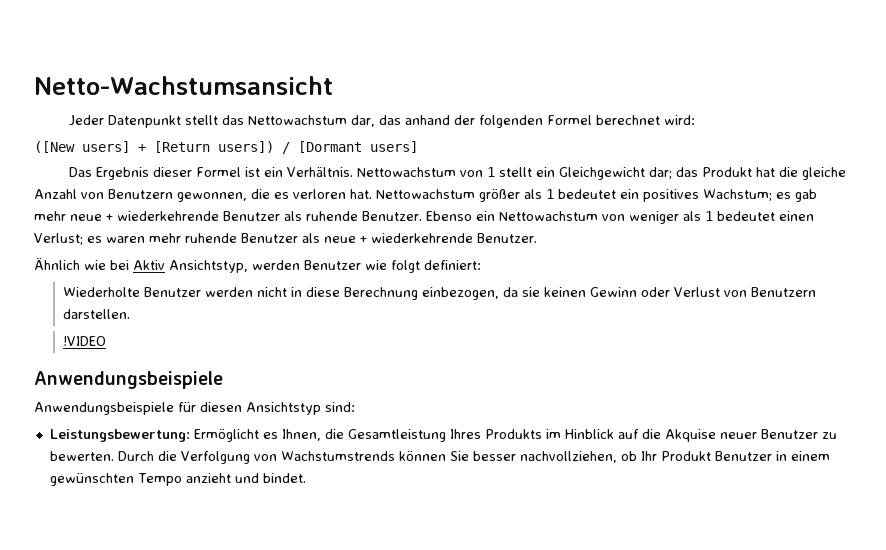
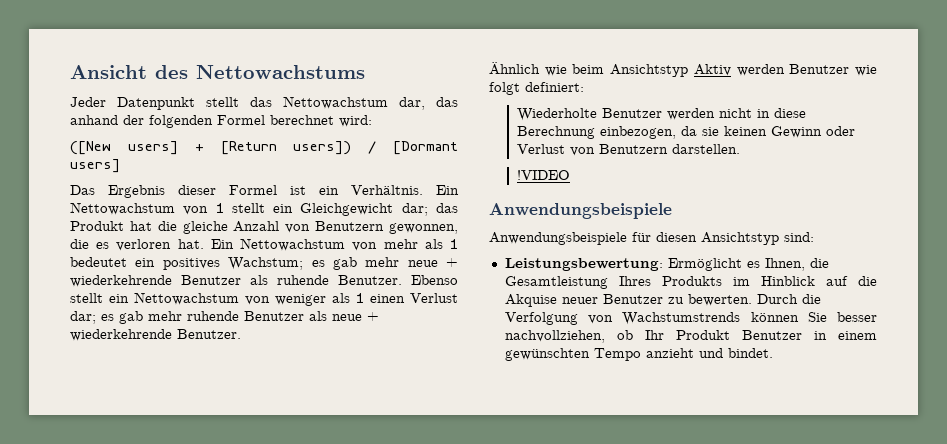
- Netto-Wachstumsansicht
+ Ansicht des Nettowachstums
- Nettowachstum von 1 stellt ein Gleichgewicht dar; das Produkt hat die gleiche Anzahl von Benutzern gewonnen, die es verloren hat.
+ Ein Nettowachstum von 1 stellt ein Gleichgewicht dar; das Produkt hat die gleiche Anzahl von Benutzern gewonnen, die es verloren hat.
- Nettowachstum größer als 1 bedeutet ein positives Wachstum; es gab mehr neue + wiederkehrende Benutzer als ruhende Benutzer.
+ Ein Nettowachstum von mehr als 1 bedeutet ein positives Wachstum; es gab mehr neue + wiederkehrende Benutzer als ruhende Benutzer.
- Ebenso ein Nettowachstum von weniger als 1 bedeutet einen Verlust; es waren mehr ruhende Benutzer als neue + wiederkehrende Benutzer.
+ Ebenso stellt ein Nettowachstum von weniger als 1 einen Verlust dar; es gab mehr ruhende Benutzer als neue + wiederkehrende Benutzer.
- Ähnlich wie bei Aktiv Ansichtstyp, werden Benutzer wie folgt definiert:
+ Ähnlich wie beim Ansichtstyp Aktiv werden Benutzer wie folgt definiert:

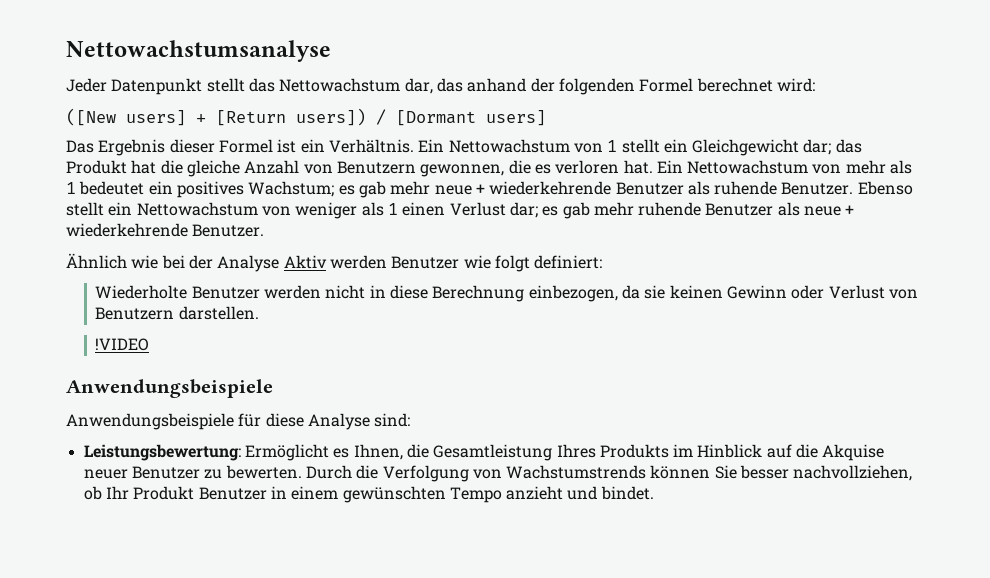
- Ansicht des Nettowachstums
+ Nettowachstumsanalyse
- Ähnlich wie beim Ansichtstyp Aktiv werden Benutzer wie folgt definiert:
+ Ähnlich wie bei der Analyse Aktiv werden Benutzer wie folgt definiert:
- Anwendungsbeispiele für diesen Ansichtstyp sind:
+ Anwendungsbeispiele für diese Analyse sind:

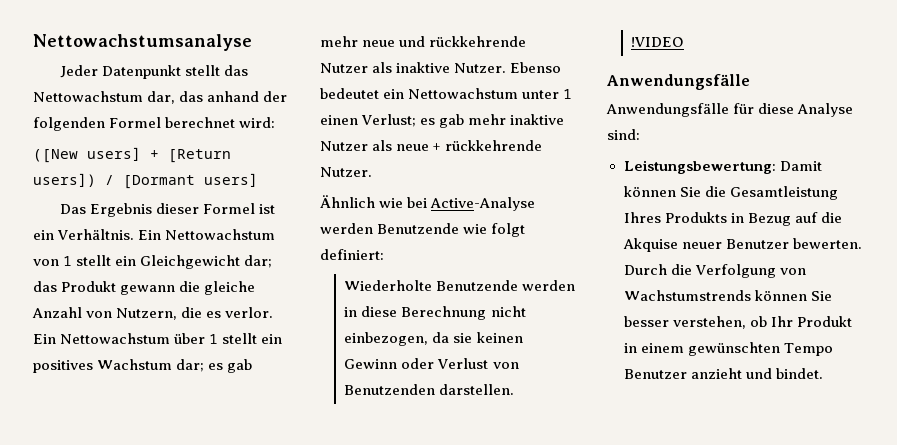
- Ein Nettowachstum von 1 stellt ein Gleichgewicht dar; das Produkt hat die gleiche Anzahl von Benutzern gewonnen, die es verloren hat. Ein Nettowachstum von mehr als 1 bedeutet ein positives Wachstum; es gab mehr neue + wiederkehrende Benutzer als ruhende Benutzer. Ebenso stellt ein Nettowachstum von weniger als 1 einen Verlust dar; es gab mehr ruhende Benutzer als neue + wiederkehrende Benutzer.
+ Ein Nettowachstum von 1 stellt ein Gleichgewicht dar; das Produkt gewann die gleiche Anzahl von Nutzern, die es verlor. Ein Nettowachstum über 1 stellt ein positives Wachstum dar; es gab mehr neue und rückkehrende Nutzer als inaktive Nutzer. Ebenso bedeutet ein Nettowachstum unter 1 einen Verlust; es gab mehr inaktive Nutzer als neue + rückkehrende Nutzer.
- Ähnlich wie bei der Analyse Aktiv werden Benutzer wie folgt definiert:
+ Ähnlich wie bei Active-Analyse werden Benutzende wie folgt definiert:
- Wiederholte Benutzer werden nicht in diese Berechnung einbezogen, da sie keinen Gewinn oder Verlust von Benutzern darstellen.
+ Wiederholte Benutzende werden in diese Berechnung nicht einbezogen, da sie keinen Gewinn oder Verlust von Benutzenden darstellen.
  !VIDEO
- Anwendungsbeispiele
- Anwendungsbeispiele für diese Analyse sind:
+ Anwendungsfälle
+ Anwendungsfälle für diese Analyse sind:
- Leistungsbewertung: Ermöglicht es Ihnen, die Gesamtleistung Ihres Produkts im Hinblick auf die Akquise neuer Benutzer zu bewerten.
+ Leistungsbewertung: Damit können Sie die Gesamtleistung Ihres Produkts in Bezug auf die Akquise neuer Benutzer bewerten.
- Durch die Verfolgung von Wachstumstrends können Sie besser nachvollziehen, ob Ihr Produkt Benutzer in einem gewünschten Tempo anzieht und bindet.
+ Durch die Verfolgung von Wachstumstrends können Sie besser verstehen, ob Ihr Produkt in einem gewünschten Tempo Benutzer anzieht und bindet.

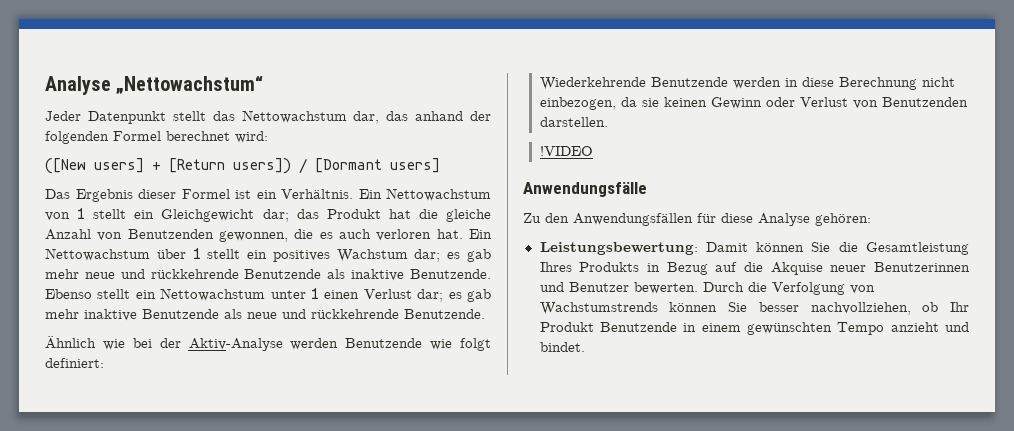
- Nettowachstumsanalyse
+ Analyse „Nettowachstum“
- Ein Nettowachstum von 1 stellt ein Gleichgewicht dar; das Produkt gewann die gleiche Anzahl von Nutzern, die es verlor.
+ Ein Nettowachstum von 1 stellt ein Gleichgewicht dar; das Produkt hat die gleiche Anzahl von Benutzenden gewonnen, die es auch verloren hat.
- Ein Nettowachstum über 1 stellt ein positives Wachstum dar; es gab mehr neue und rückkehrende Nutzer als inaktive Nutzer. Ebenso bedeutet ein Nettowachstum unter 1 einen Verlust; es gab mehr inaktive Nutzer als neue + rückkehrende Nutzer.
+ Ein Nettowachstum über 1 stellt ein positives Wachstum dar; es gab mehr neue und rückkehrende Benutzende als inaktive Benutzende. Ebenso stellt ein Nettowachstum unter 1 einen Verlust dar; es gab mehr inaktive Benutzende als neue und rückkehrende Benutzende.
- Ähnlich wie bei Active-Analyse werden Benutzende wie folgt definiert:
+ Ähnlich wie bei der Aktiv-Analyse werden Benutzende wie folgt definiert:
- Wiederholte Benutzende werden in diese Berechnung nicht einbezogen, da sie keinen Gewinn oder Verlust von Benutzenden darstellen.
+ Wiederkehrende Benutzende werden in diese Berechnung nicht einbezogen, da sie keinen Gewinn oder Verlust von Benutzenden darstellen.
- Anwendungsfälle für diese Analyse sind:
+ Zu den Anwendungsfällen für diese Analyse gehören:
- Leistungsbewertung: Damit können Sie die Gesamtleistung Ihres Produkts in Bezug auf die Akquise neuer Benutzer bewerten.
+ Leistungsbewertung: Damit können Sie die Gesamtleistung Ihres Produkts in Bezug auf die Akquise neuer Benutzerinnen und Benutzer bewerten.
- Durch die Verfolgung von Wachstumstrends können Sie besser verstehen, ob Ihr Produkt in einem gewünschten Tempo Benutzer anzieht und bindet.
+ Durch die Verfolgung von Wachstumstrends können Sie besser nachvollziehen, ob Ihr Produkt Benutzende in einem gewünschten Tempo anzieht und bindet.

